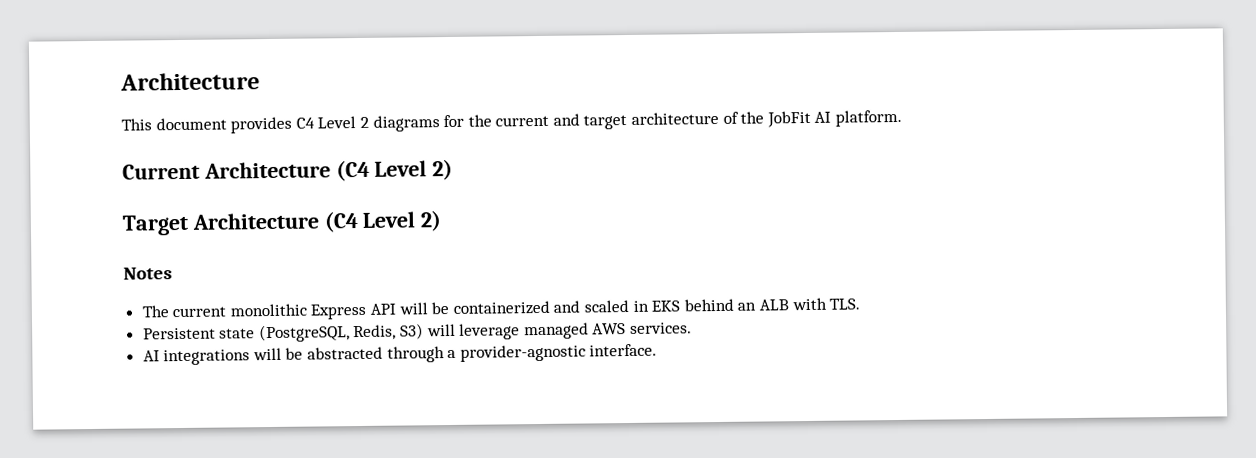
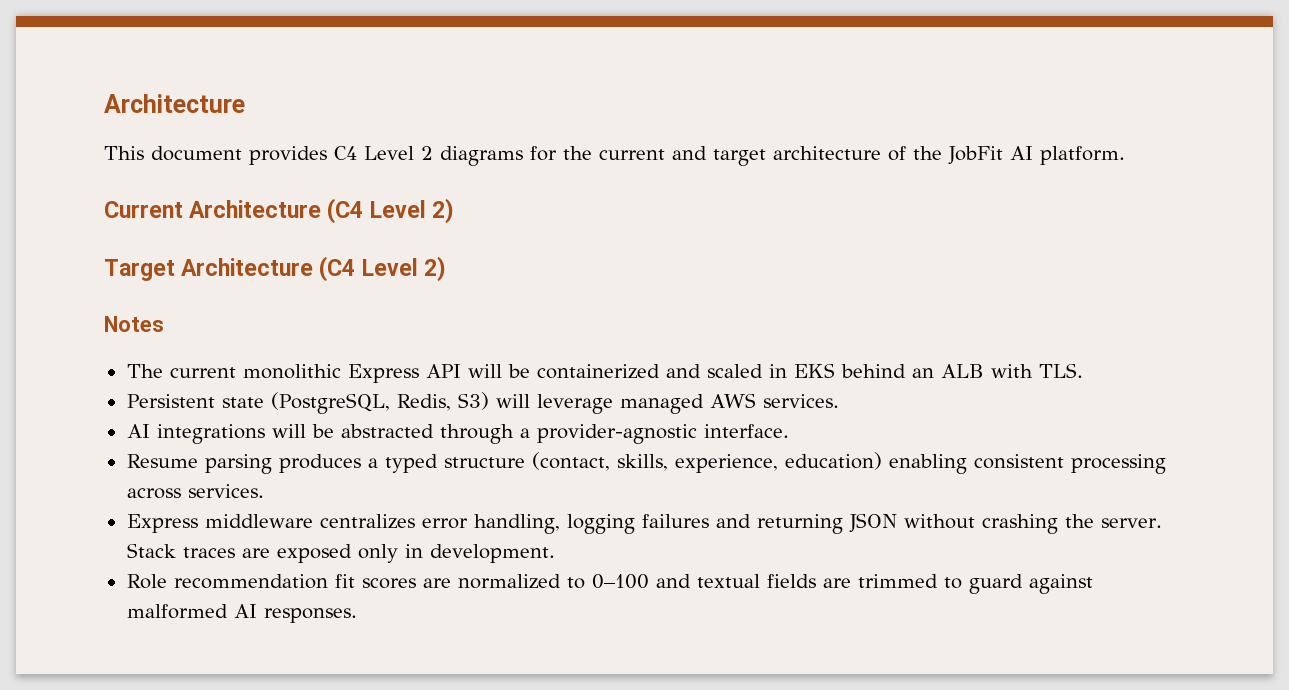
+ Resume parsing produces a typed structure (contact, skills, experience, education) enabling consistent processing across services.
+ Express middleware centralizes error handling, logging failures and returning JSON without crashing the server. Stack traces are exposed only in development.
+ Role recommendation fit scores are normalized to 0–100 and textual fields are trimmed to guard against malformed AI responses.

